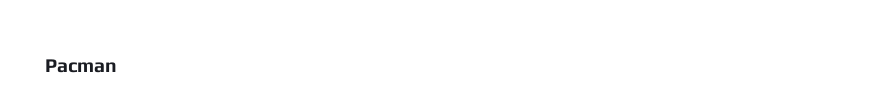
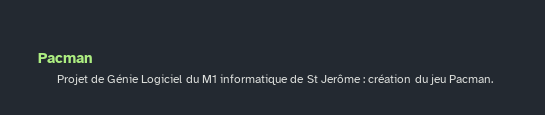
+ Projet de Génie Logiciel du M1 informatique de St Jerôme : création du jeu Pacman.

